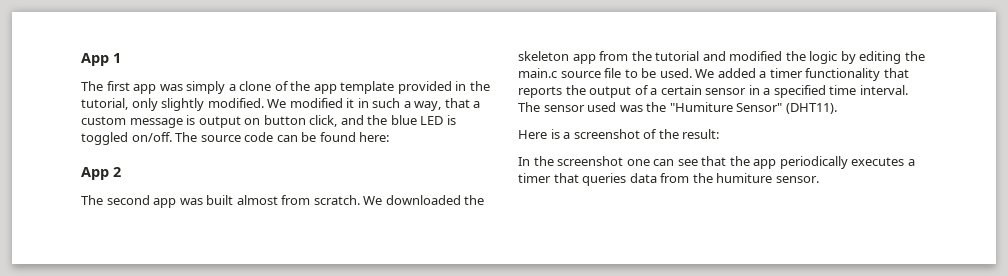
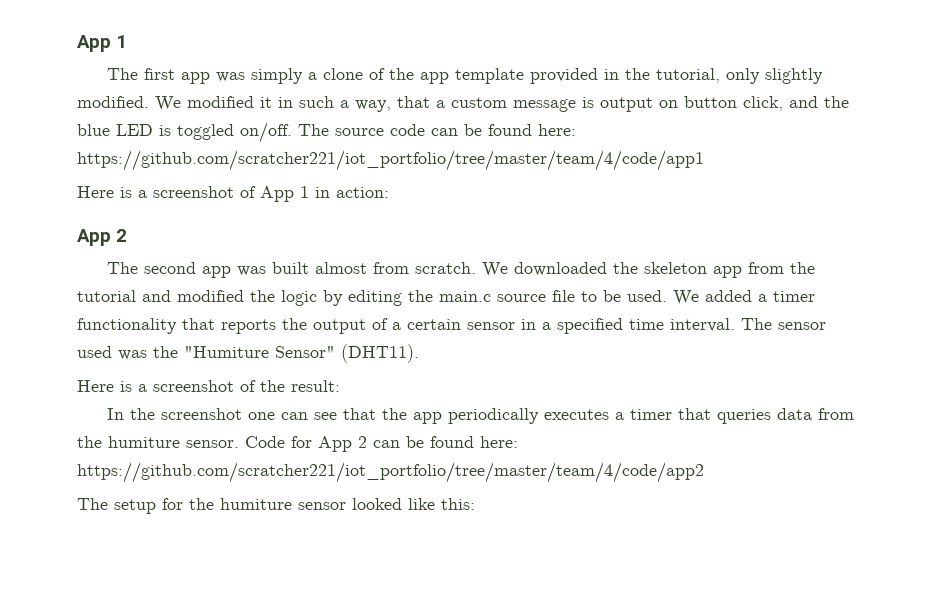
- The source code can be found here:
+ The source code can be found here: https://github.com/scratcher221/iot_portfolio/tree/master/team/4/code/app1
+ Here is a screenshot of App 1 in action:
+ Code for App 2 can be found here: https://github.com/scratcher221/iot_portfolio/tree/master/team/4/code/app2
+ The setup for the humiture sensor looked like this:

